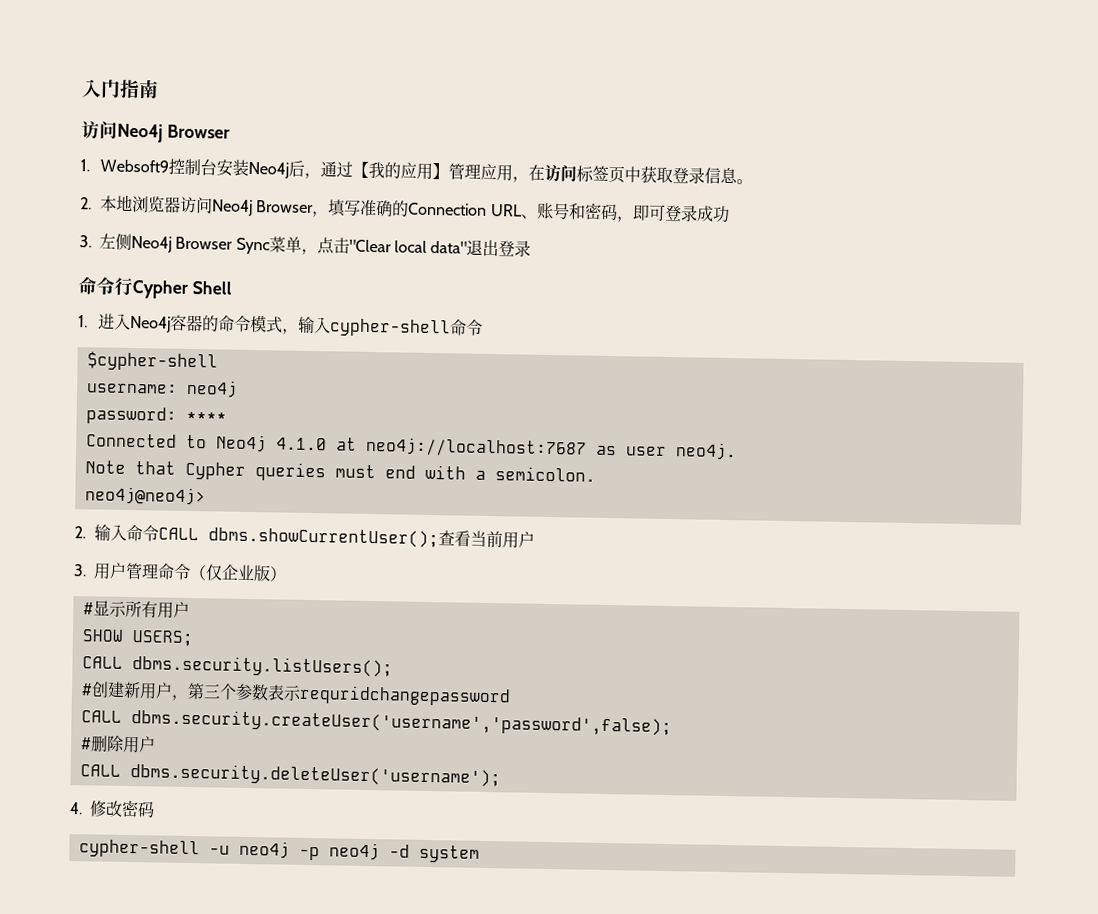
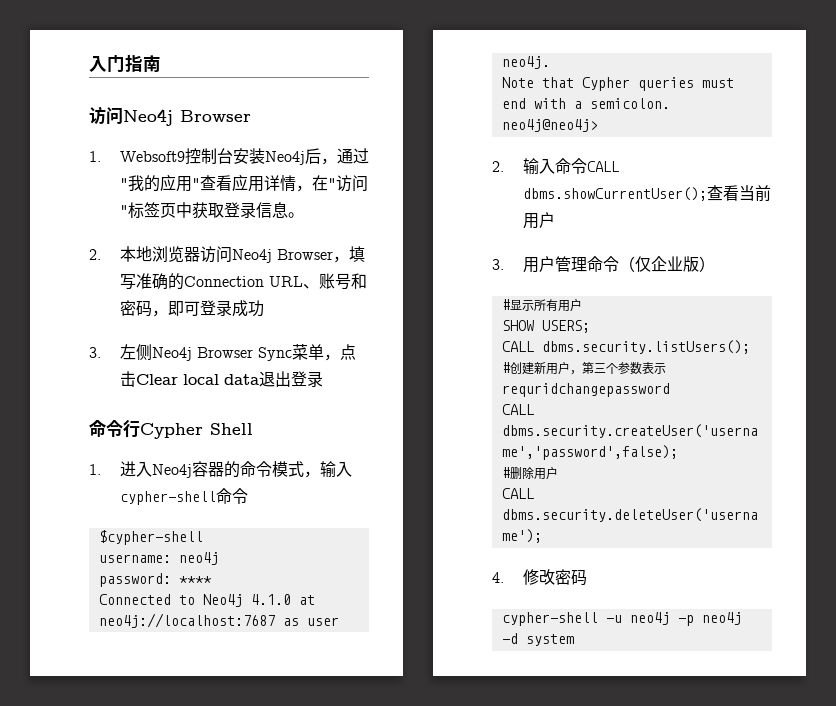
- 1. Websoft9控制台安装Neo4j后，通过【我的应用】管理应用，在访问标签页中获取登录信息。
+ 1. Websoft9控制台安装Neo4j后，通过"我的应用"查看应用详情，在"访问"标签页中获取登录信息。
- 3.左侧Neo4j Browser Sync菜单，点击"Clear local data"退出登录
+ 3.左侧Neo4j Browser Sync菜单，点击Clear local data退出登录

